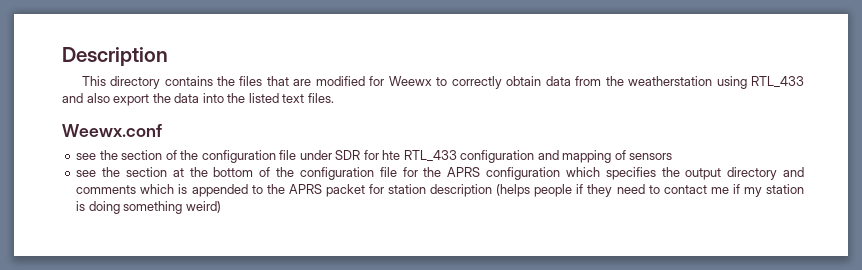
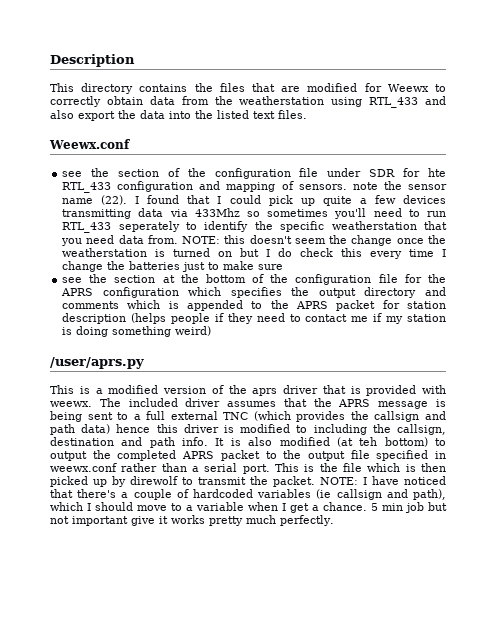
- see the section of the configuration file under SDR for hte RTL_433 configuration and mapping of sensors
+ see the section of the configuration file under SDR for hte RTL_433 configuration and mapping of sensors. note the sensor name (22). I found that I could pick up quite a few devices transmitting data via 433Mhz so sometimes you'll need to run RTL_433 seperately to identify the specific weatherstation that you need data from. NOTE: this doesn't seem the change once the weatherstation is turned on but I do check this every time I change the batteries just to make sure
+ /user/aprs.py
+ This is a modified version of the aprs driver that is provided with weewx. The included driver assumes that the APRS message is being sent to a full external TNC (which provides the callsign and path data) hence this driver is modified to including the callsign, destination and path info. It is also modified (at teh bottom) to output the completed APRS packet to the output file specified in weewx.conf rather than a serial port. This is the file which is then picked up by direwolf to transmit the packet. NOTE: I have noticed that there's a couple of hardcoded variables (ie callsign and path), which I should move to a variable when I get a chance. 5 min job but not important give it works pretty much perfectly.

